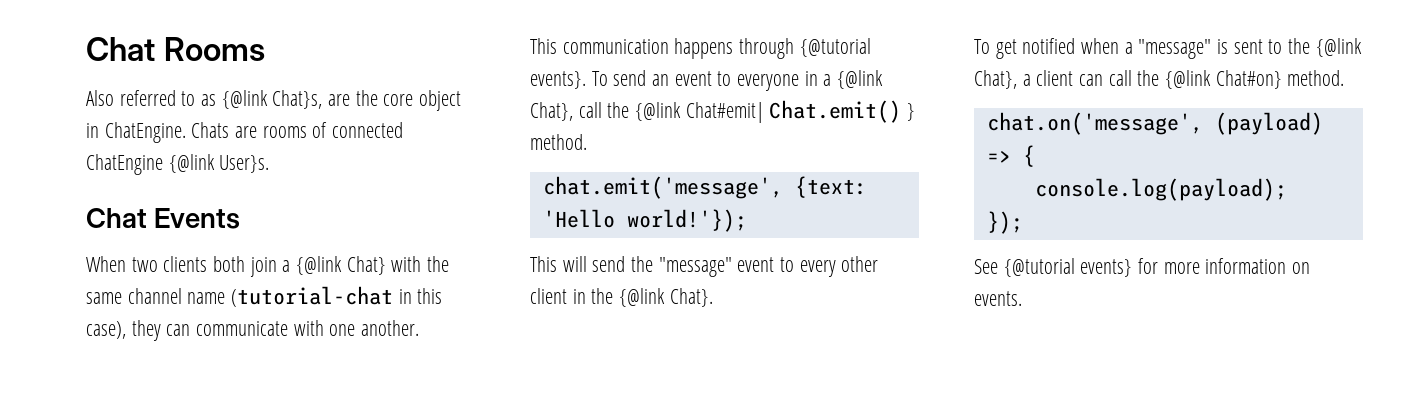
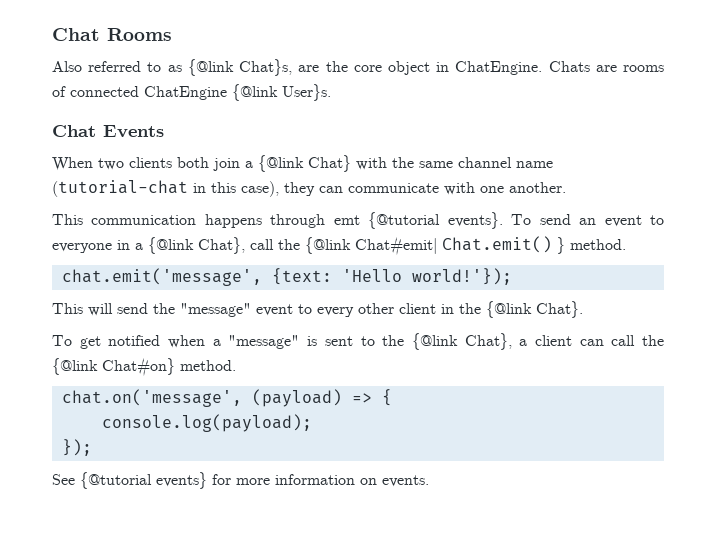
- This communication happens through {@tutorial events}.
+ This communication happens through emt {@tutorial events}.

